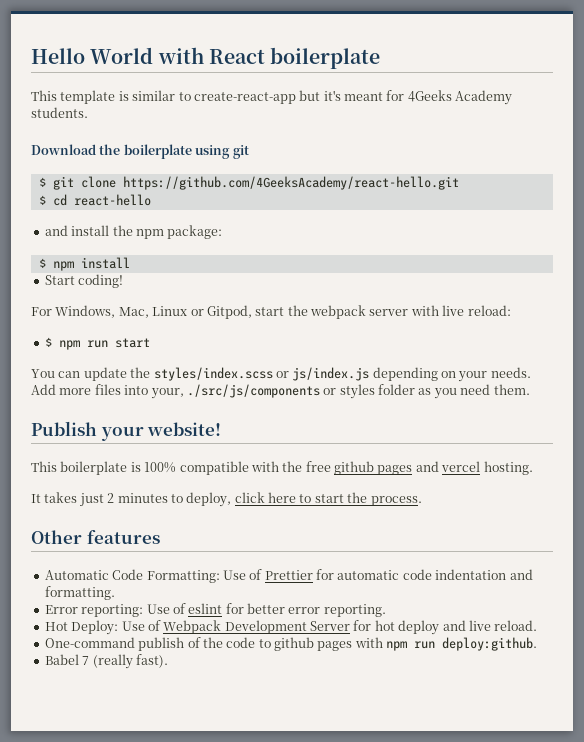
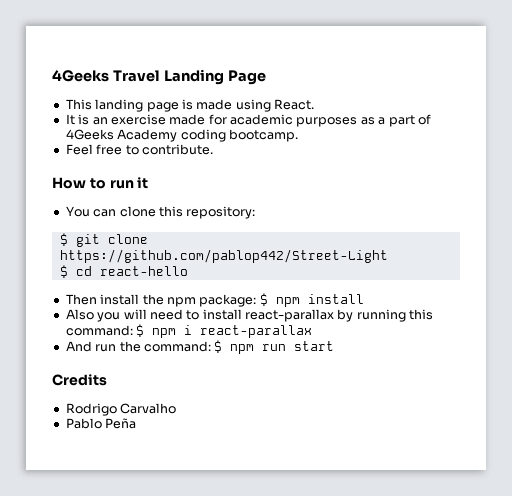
- Hello World with React boilerplate
- This template is similar to create-react-app but it's meant for 4Geeks Academy students.
- Download the boilerplate using git
+ 4Geeks Travel Landing Page
+ This landing page is made using React.
+ It is an exercise made for academic purposes as a part of 4Geeks Academy coding bootcamp.
+ Feel free to contribute.
+ How to run it
+ You can clone this repository:
- $ git clone https://github.com/4GeeksAcademy/react-hello.git
+ $ git clone https://github.com/pablop442/Street-Light
- and install the npm package:
- $ npm install
+ Then install the npm package: $ npm install
- Start coding!
- For Windows, Mac, Linux or Gitpod, start the webpack server with live reload:
- $ npm run start
- You can update the styles/index.scss or js/index.js depending on your needs. Add more files into your, ./src/js/components or styles folder as you need them.
- Publish your website!
- This boilerplate is 100% compatible with the free github pages and vercel hosting.
- It takes just 2 minutes to deploy, click here to start the process.
- Other features
- Automatic Code Formatting: Use of Prettier for automatic code indentation and formatting.
- Error reporting: Use of eslint for better error reporting.
- Hot Deploy: Use of Webpack Development Server for hot deploy and live reload.
- One-command publish of the code to github pages with npm run deploy:github.
- Babel 7 (really fast).
+ Also you will need to install react-parallax by running this command: $ npm i react-parallax
+ And run the command: $ npm run start
+ Credits
+ Rodrigo Carvalho
+ Pablo Peña

